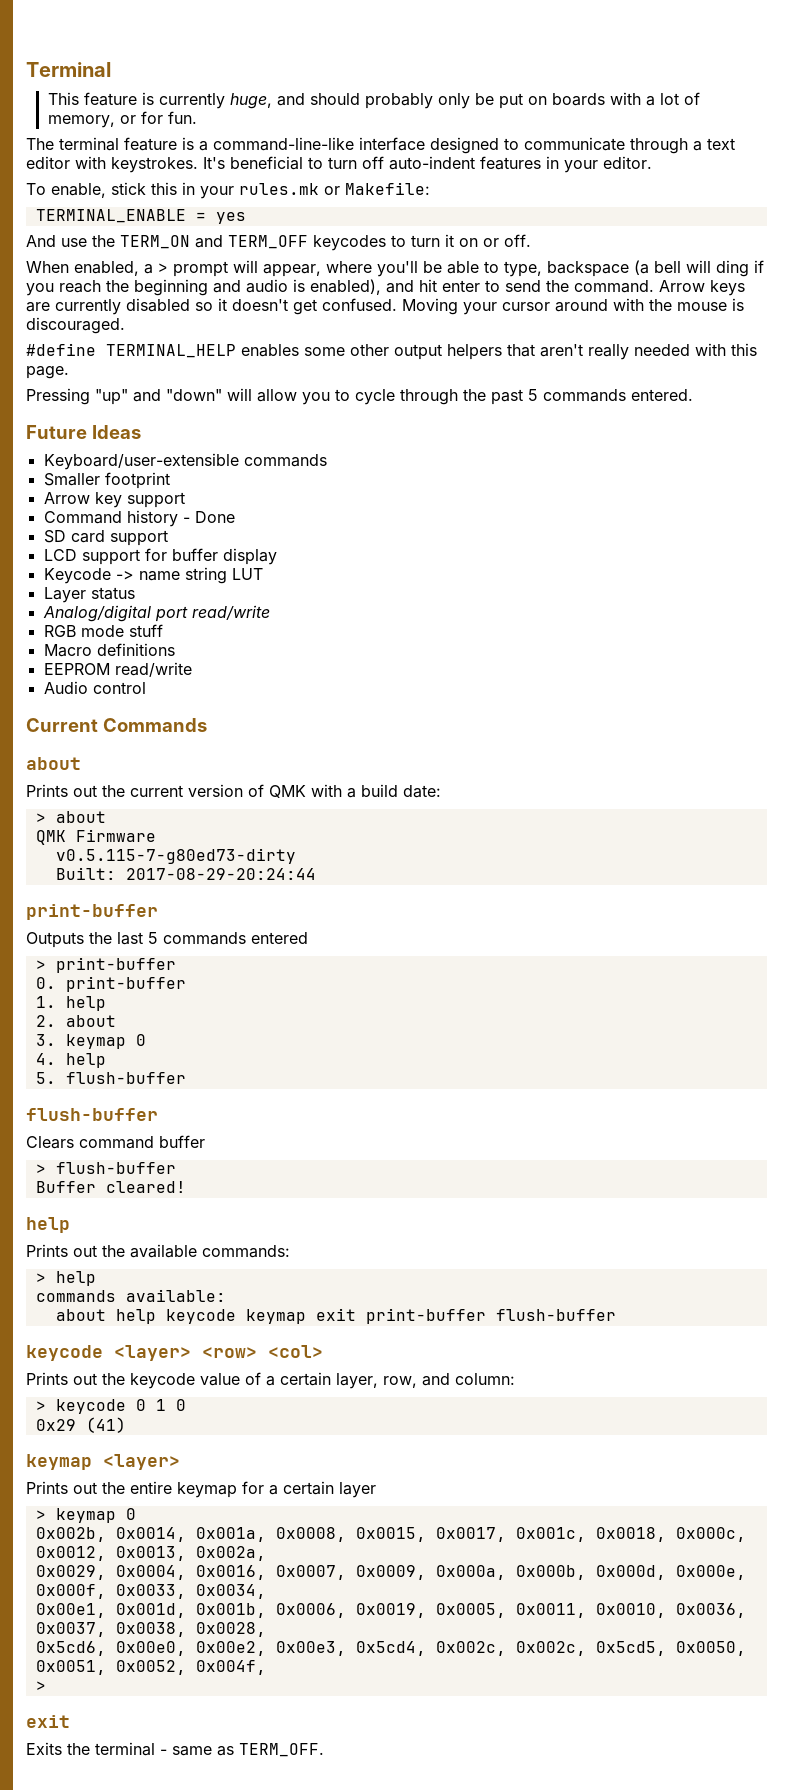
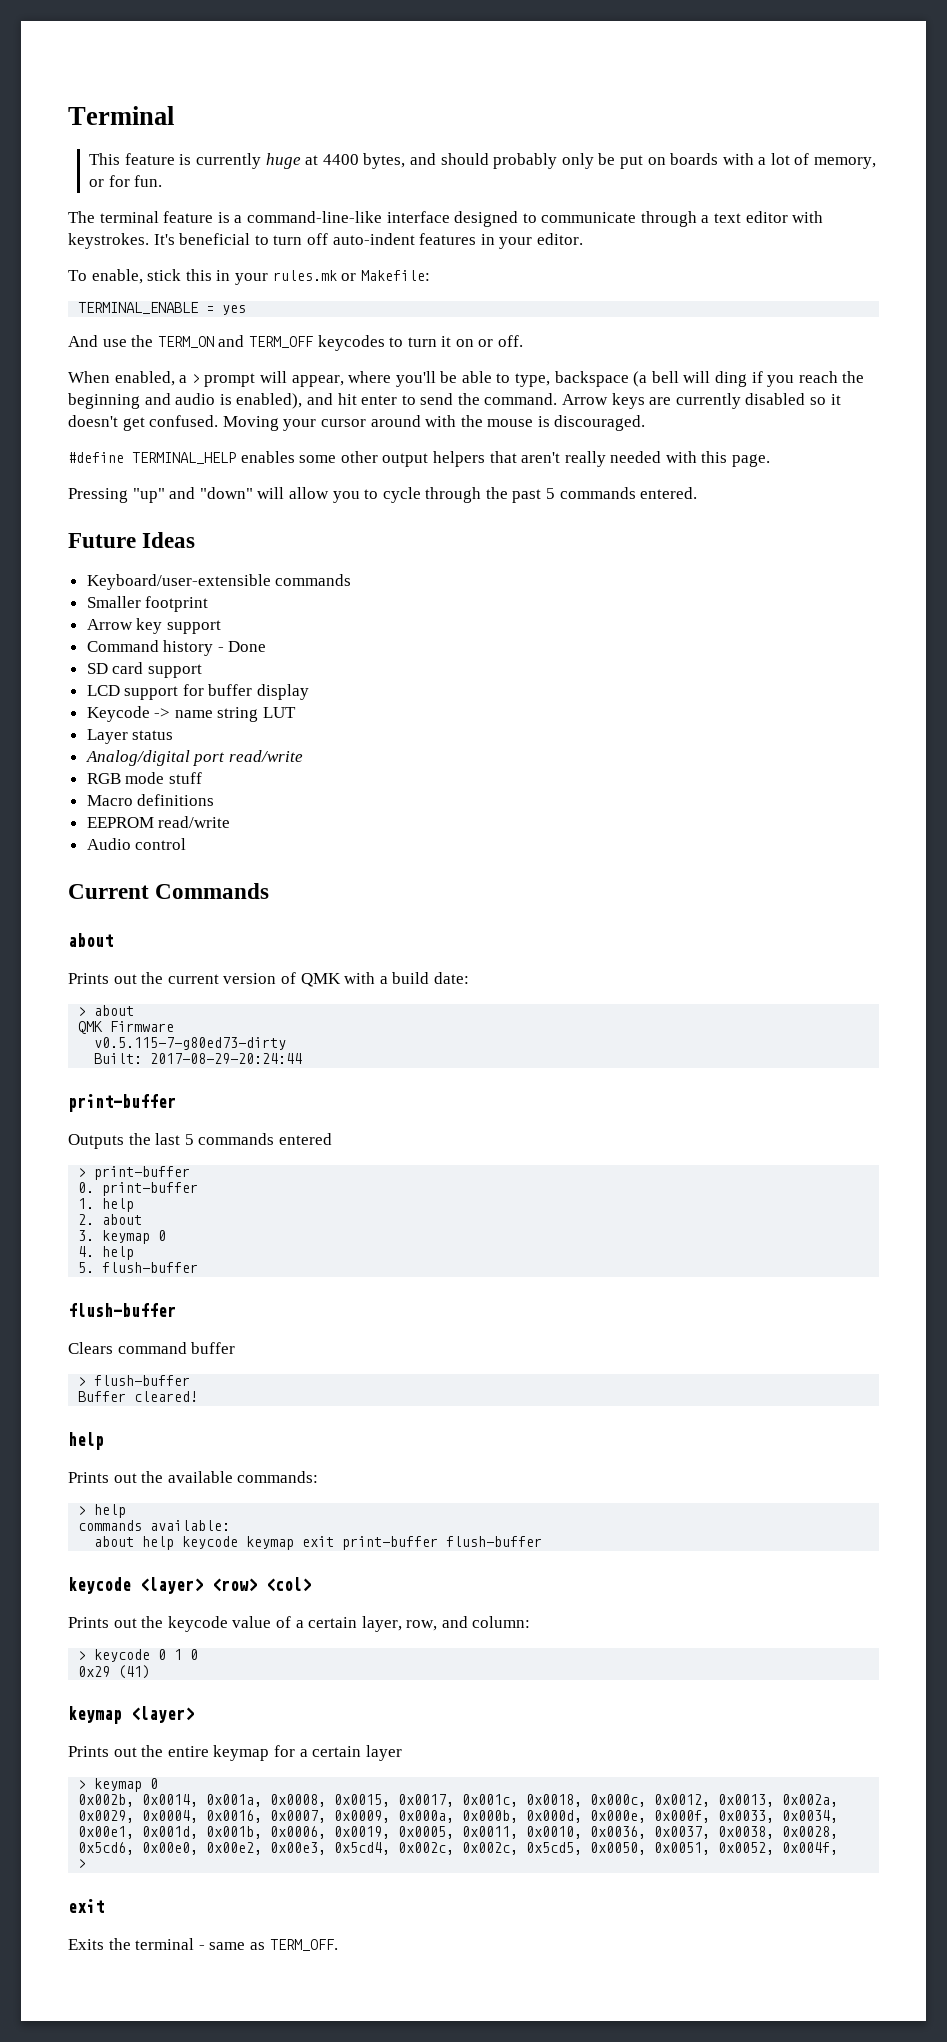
- This feature is currently huge, and should probably only be put on boards with a lot of memory, or for fun.
+ This feature is currently huge at 4400 bytes, and should probably only be put on boards with a lot of memory, or for fun.

